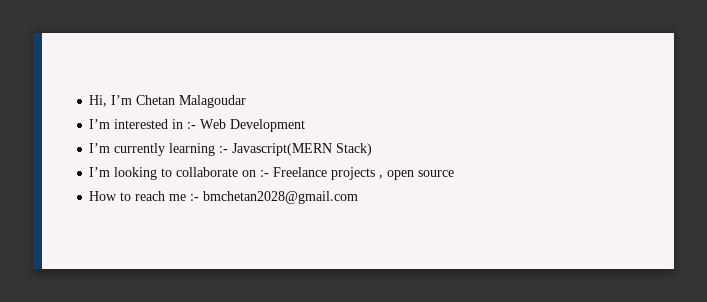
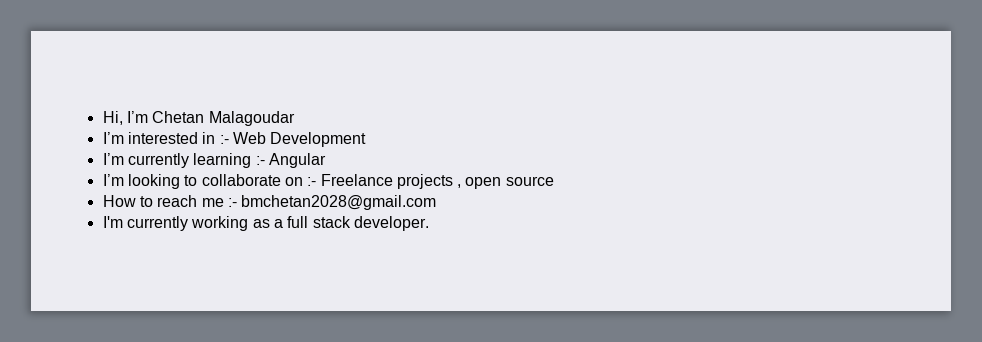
- I’m currently learning :- Javascript(MERN Stack)
+ I’m currently learning :- Angular
+ I'm currently working as a full stack developer.

